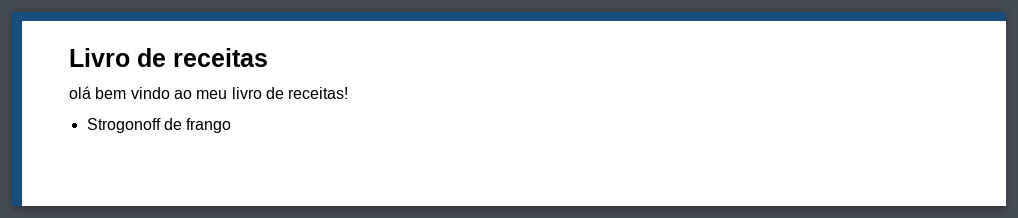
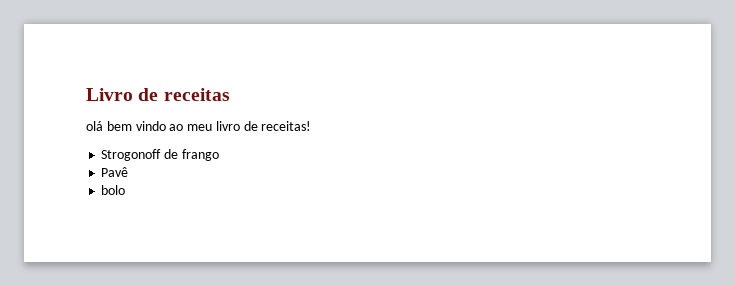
+ Pavê
+ bolo

